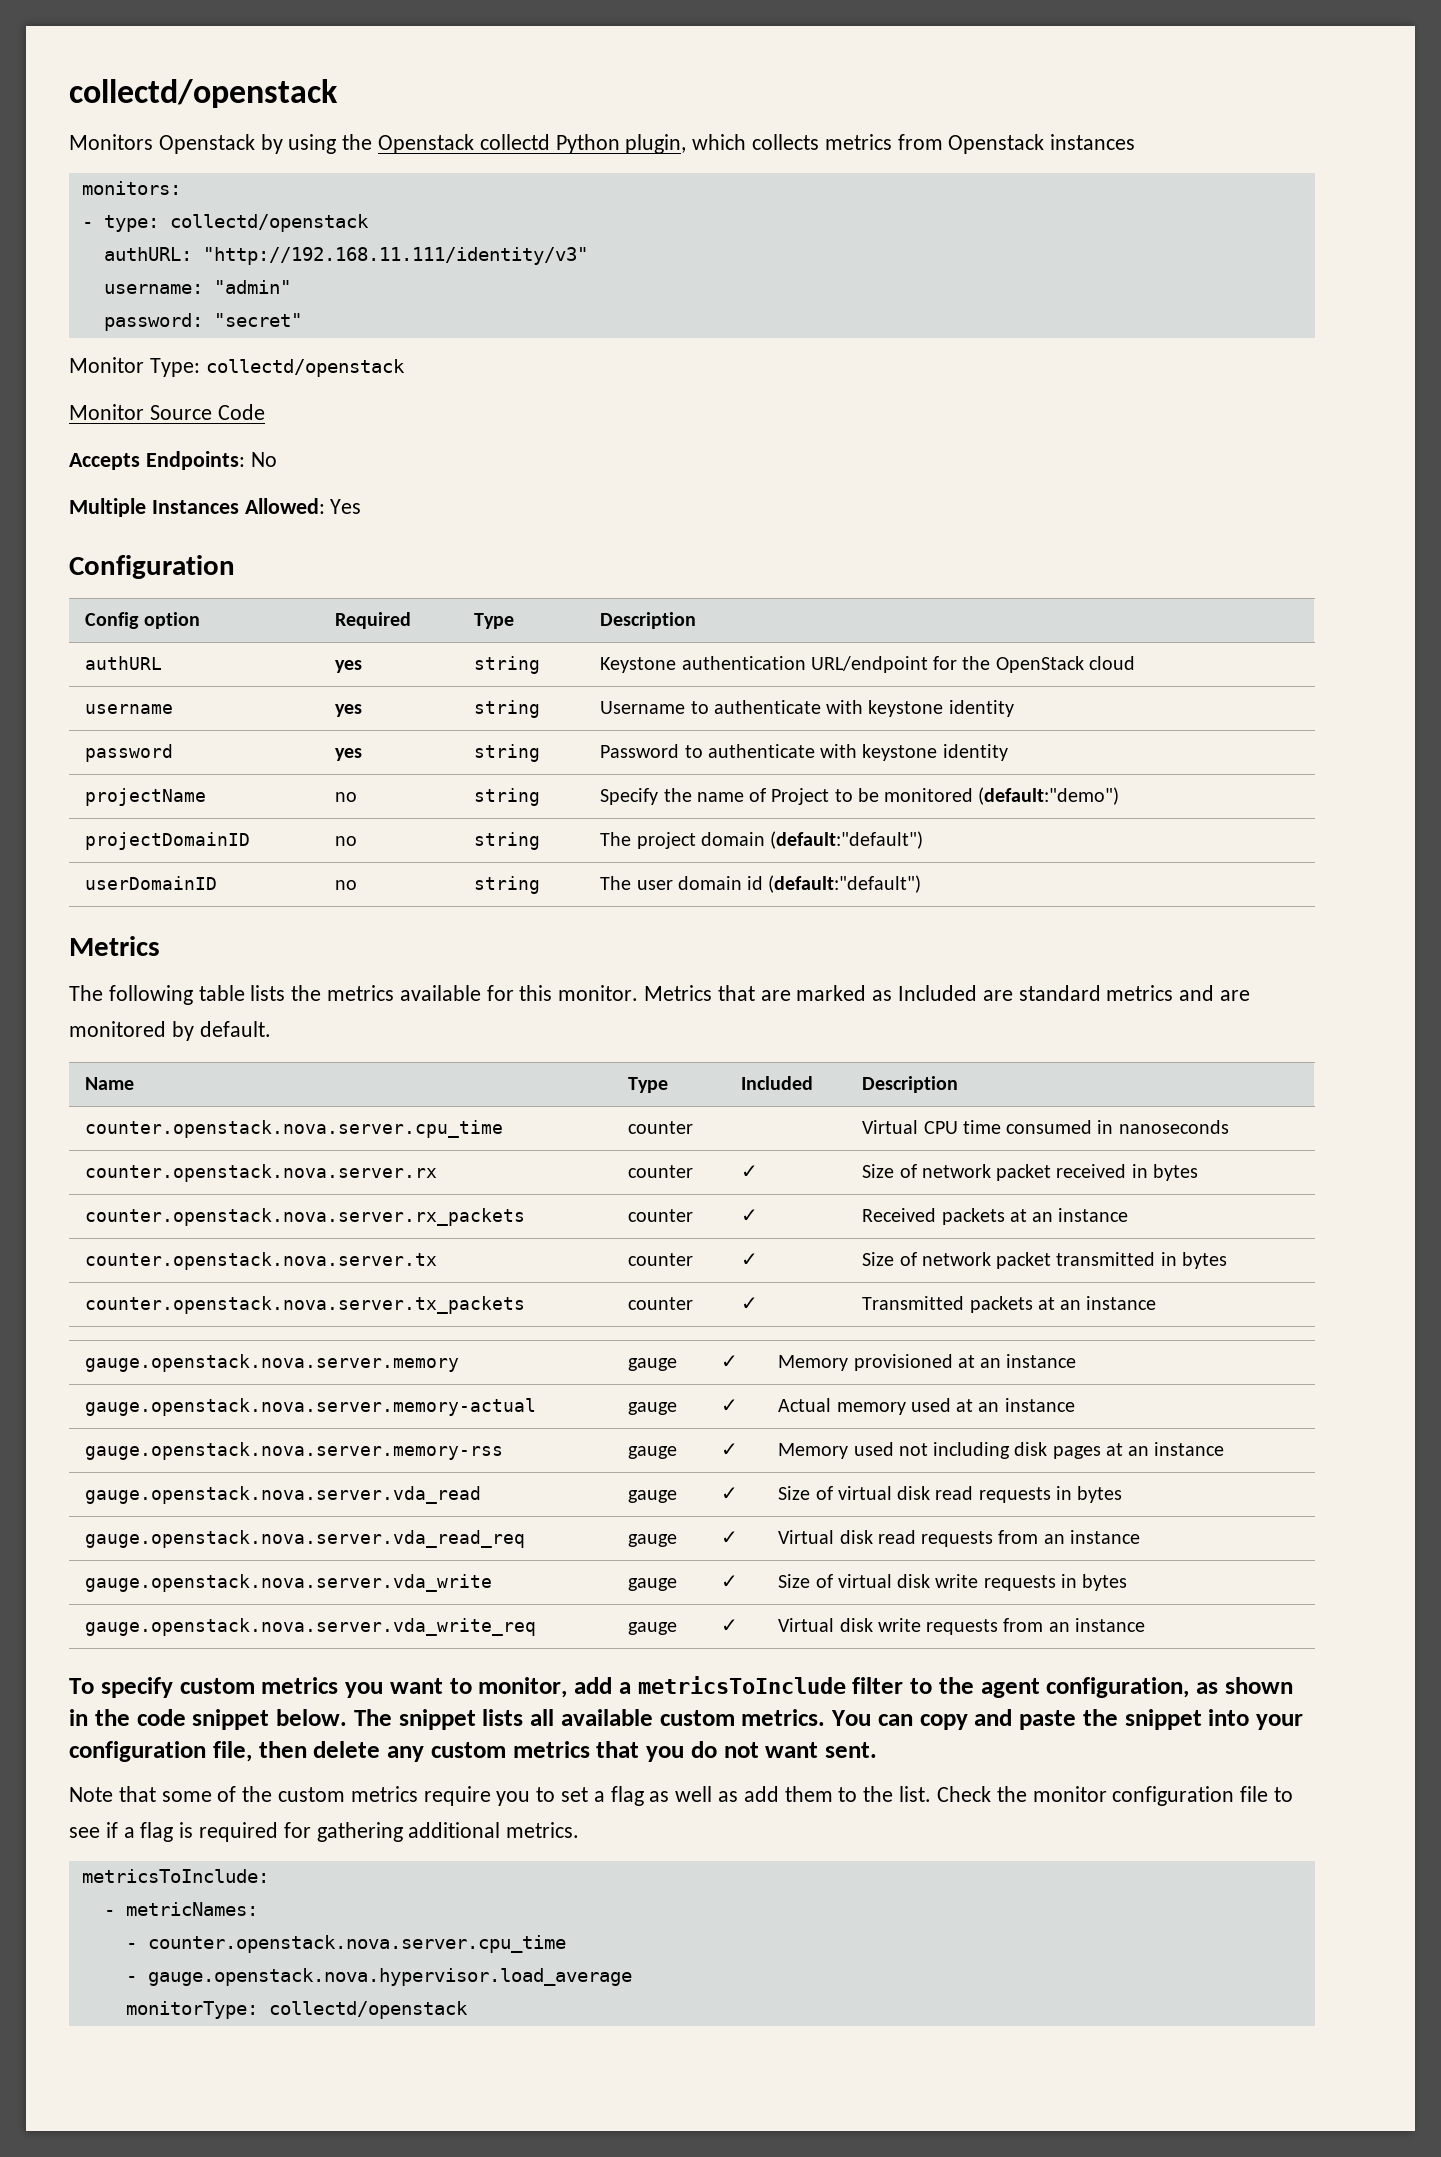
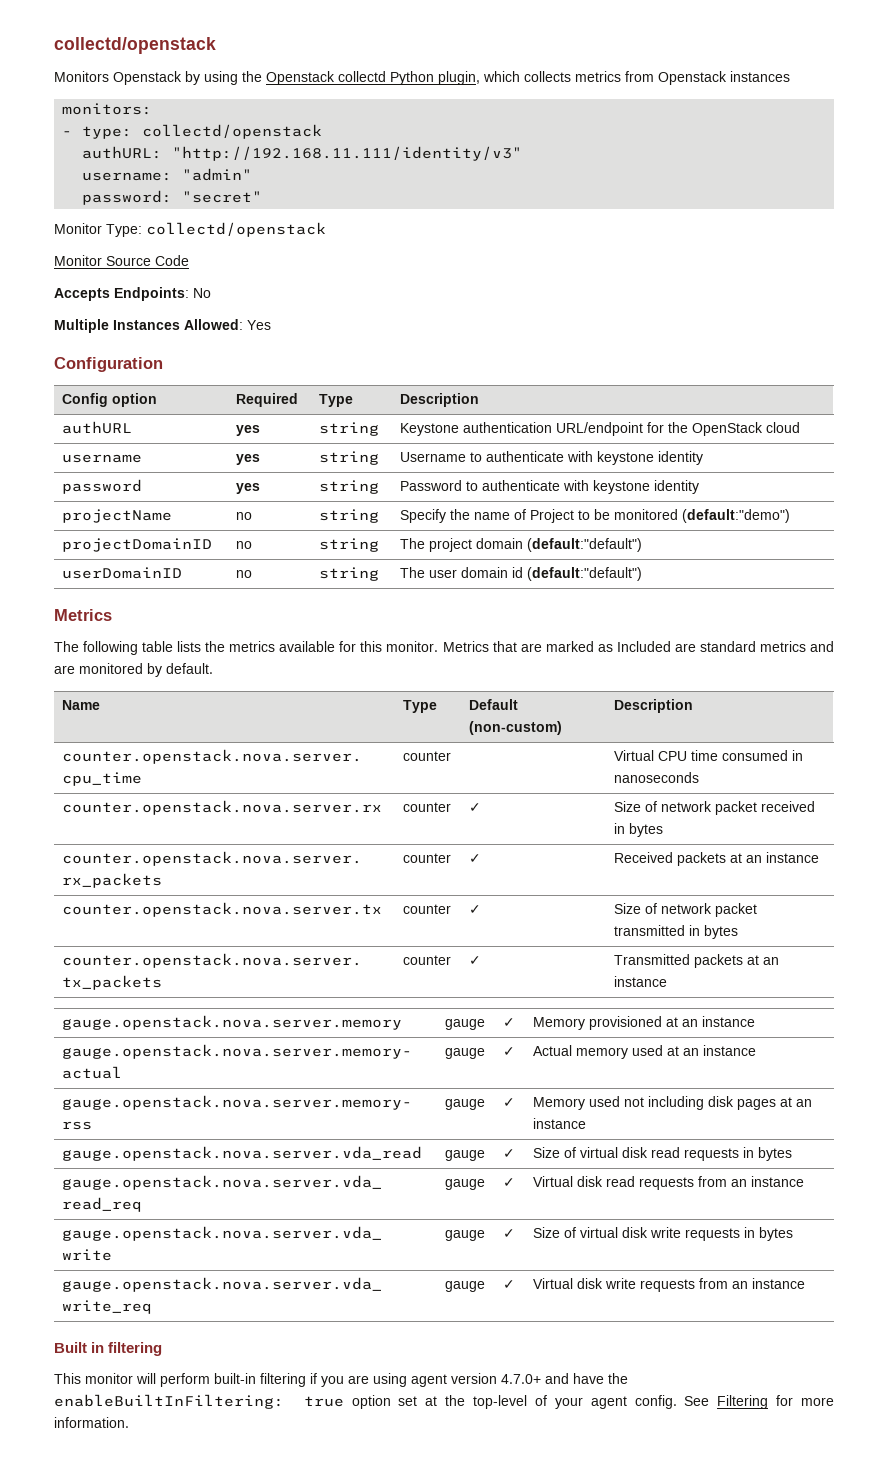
- Name | Type | Included | Description
+ Name | Type | Default (non-custom) | Description
- To specify custom metrics you want to monitor, add a metricsToInclude filter to the agent configuration, as shown in the code snippet below. The snippet lists all available custom metrics. You can copy and paste the snippet into your configuration file, then delete any custom metrics that you do not want sent.
- Note that some of the custom metrics require you to set a flag as well as add them to the list. Check the monitor configuration file to see if a flag is required for gathering additional metrics.
- metricsToInclude:
- - metricNames:
- - counter.openstack.nova.server.cpu_time
- - gauge.openstack.nova.hypervisor.load_average
- monitorType: collectd/openstack
+ Built in filtering
+ This monitor will perform built-in filtering if you are using agent version 4.7.0+ and have the enableBuiltInFiltering: true option set at the top-level of your agent config. See Filtering for more information.

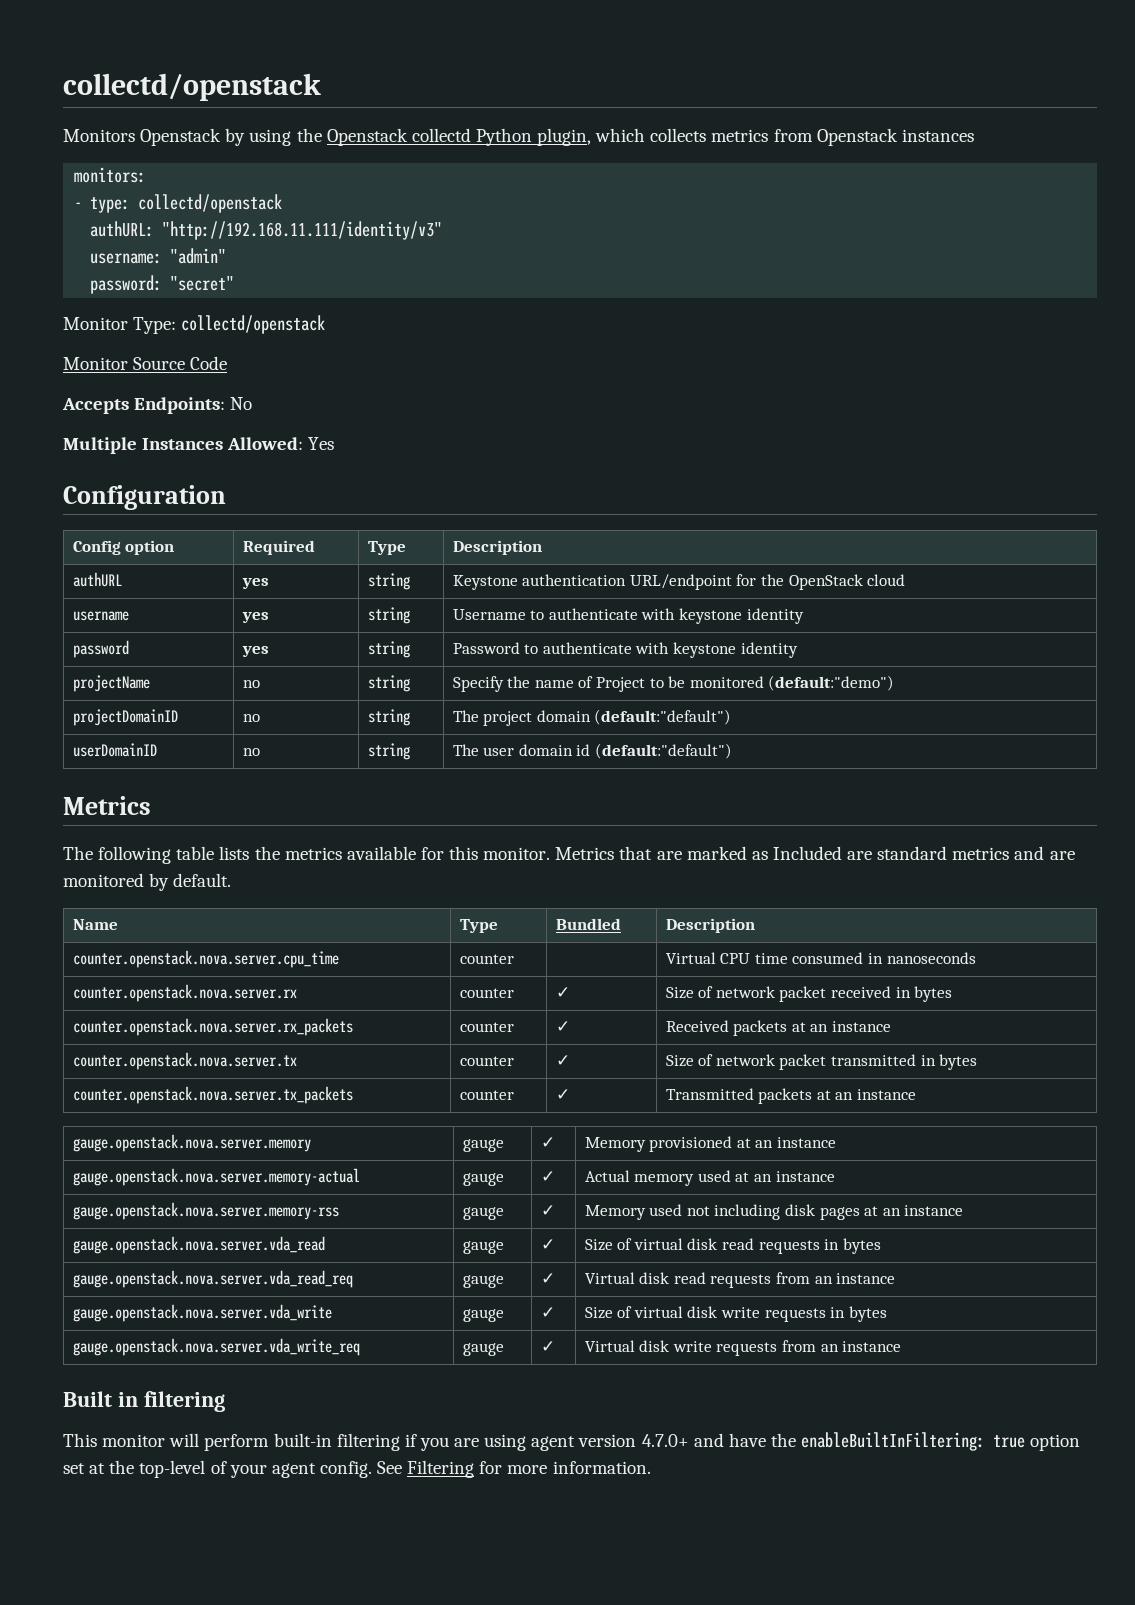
- Name | Type | Default (non-custom) | Description
+ Name | Type | Bundled | Description

